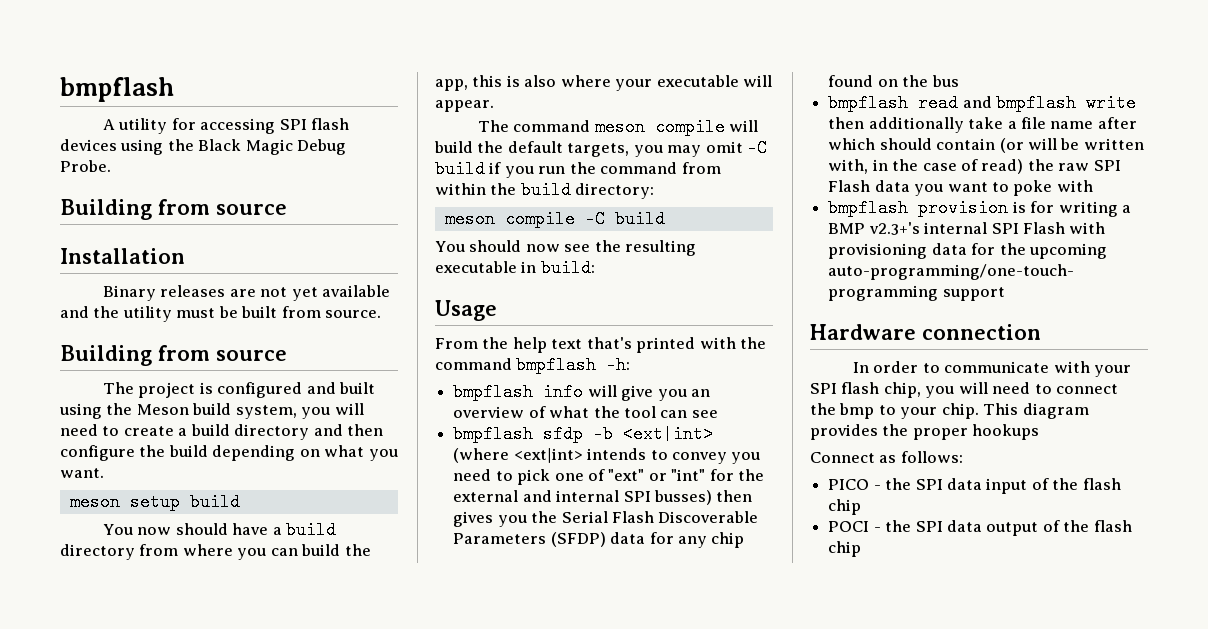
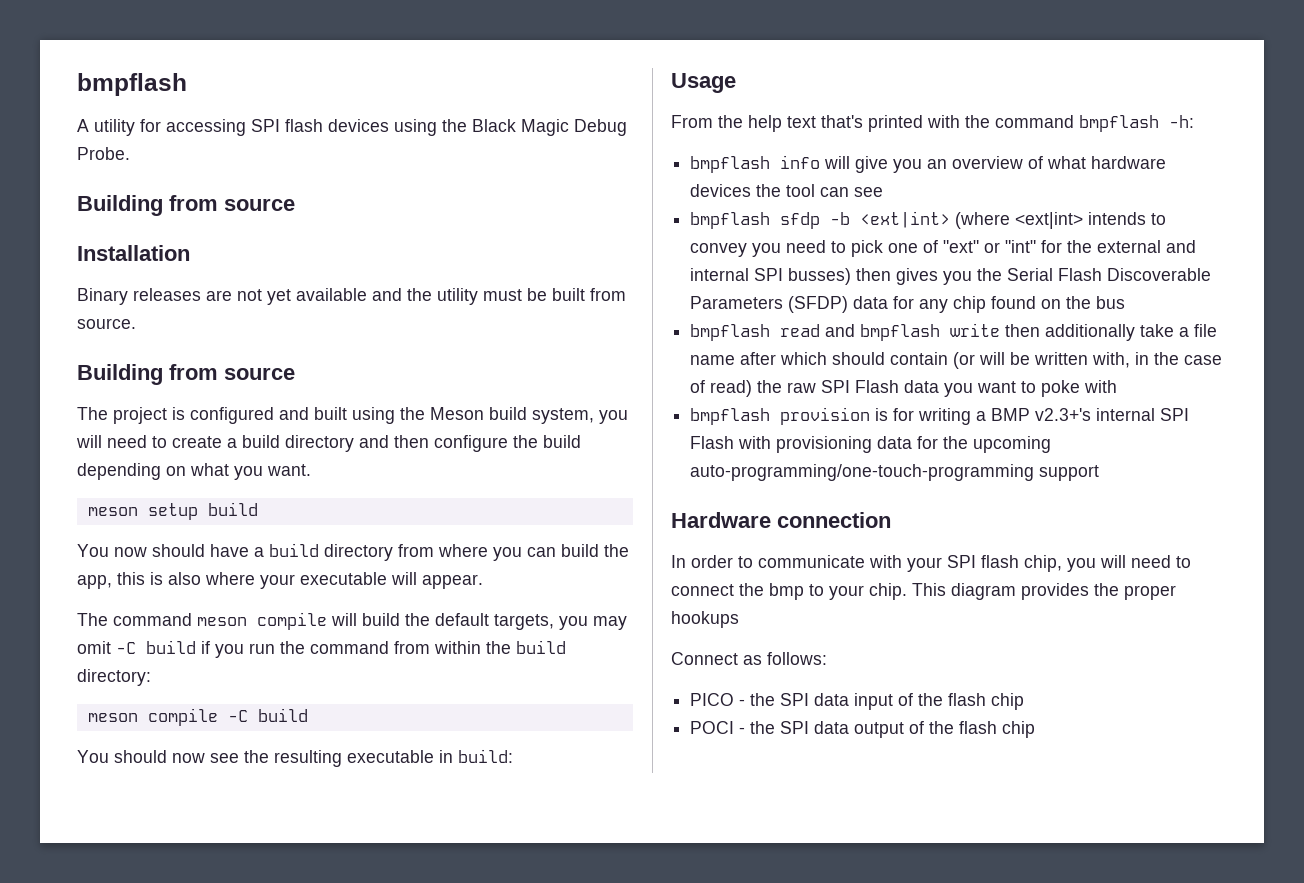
- bmpflash info will give you an overview of what the tool can see
+ bmpflash info will give you an overview of what hardware devices the tool can see

